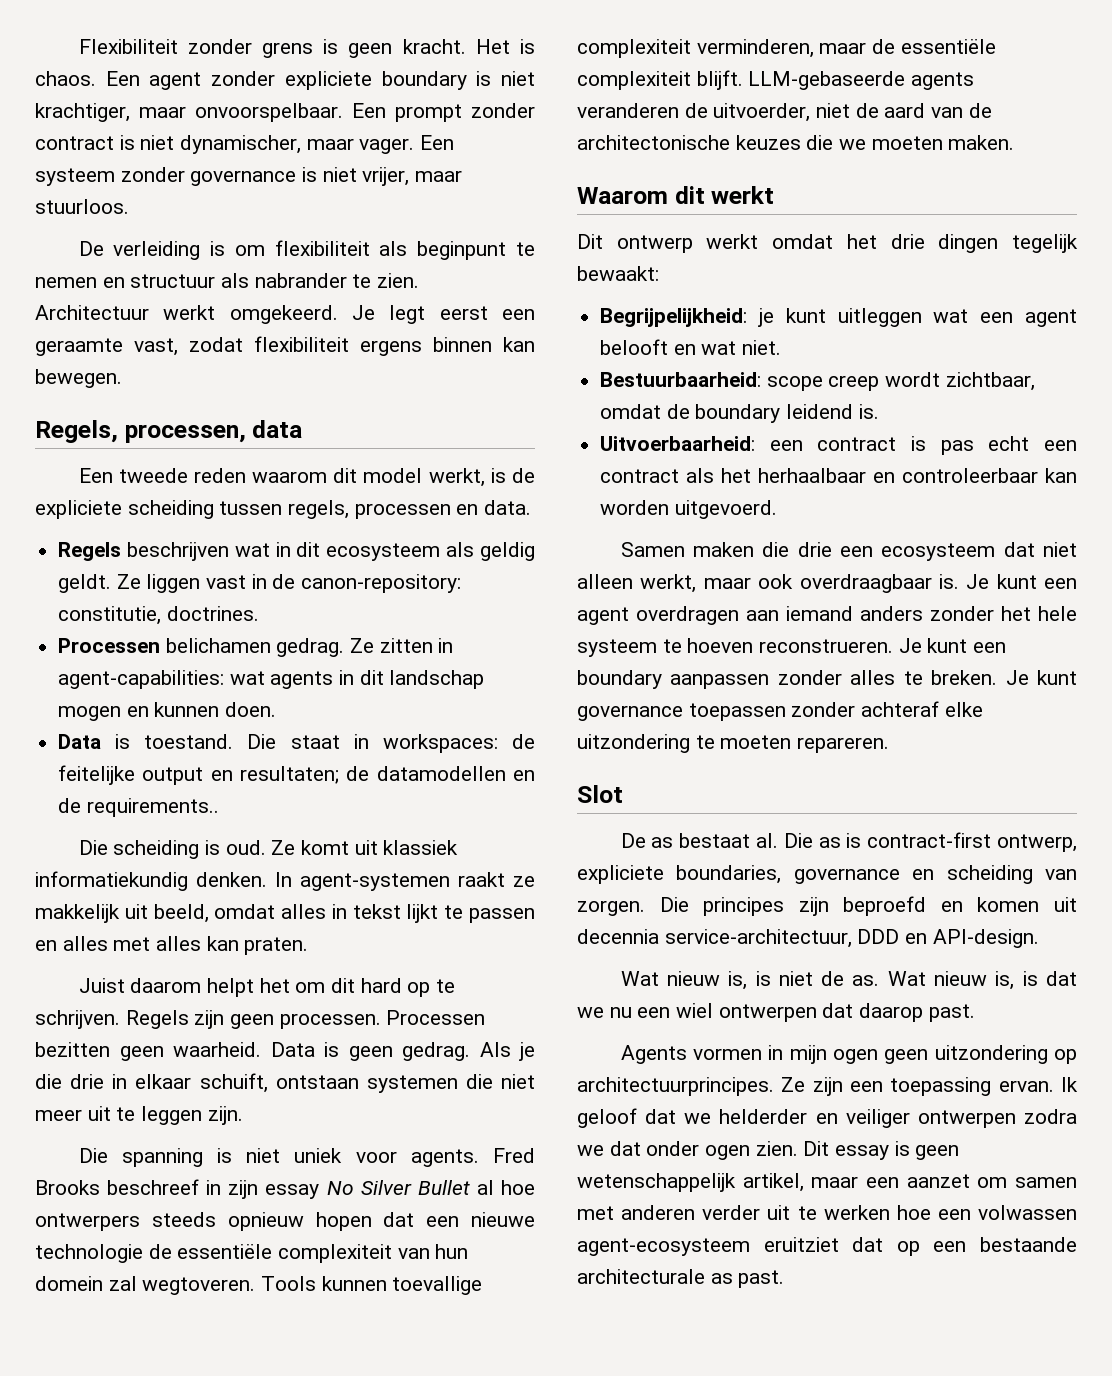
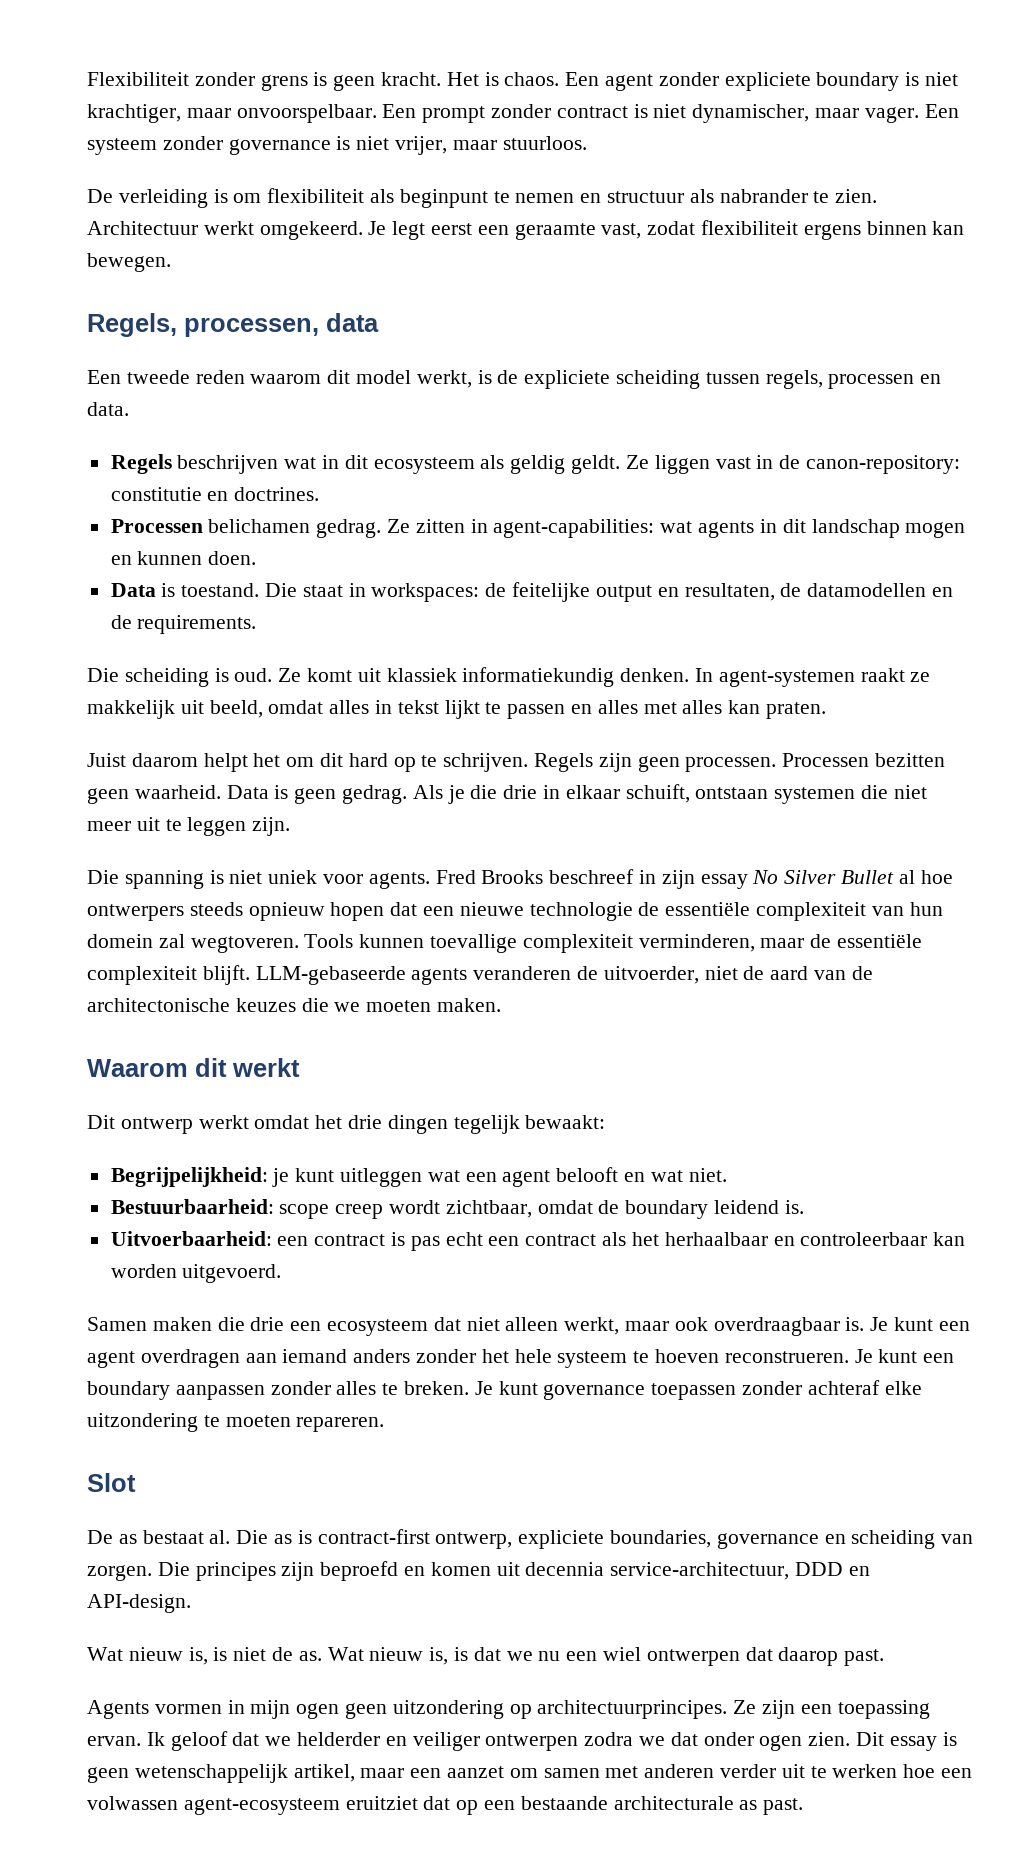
- Ze liggen vast in de canon-repository: constitutie, doctrines.
+ Ze liggen vast in de canon-repository: constitutie en doctrines.
- Die staat in workspaces: de feitelijke output en resultaten; de datamodellen en de requirements..
+ Die staat in workspaces: de feitelijke output en resultaten, de datamodellen en de requirements.

